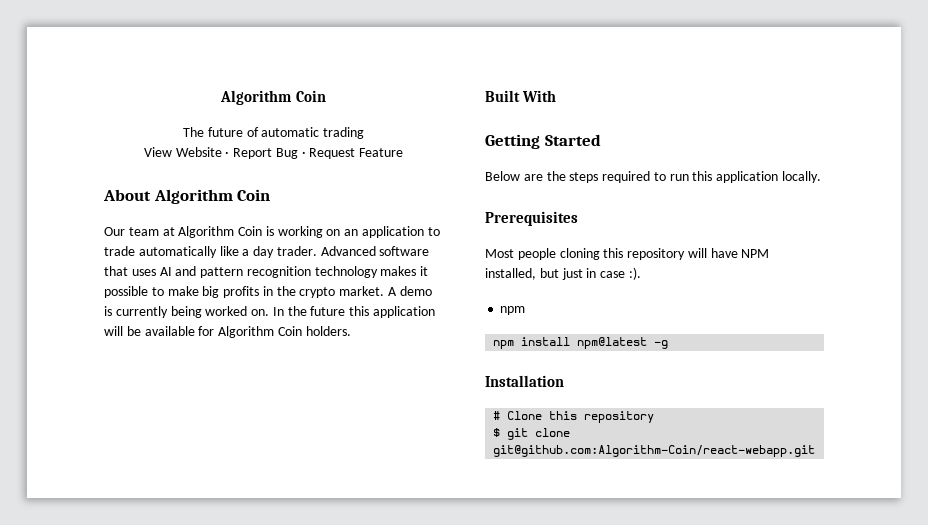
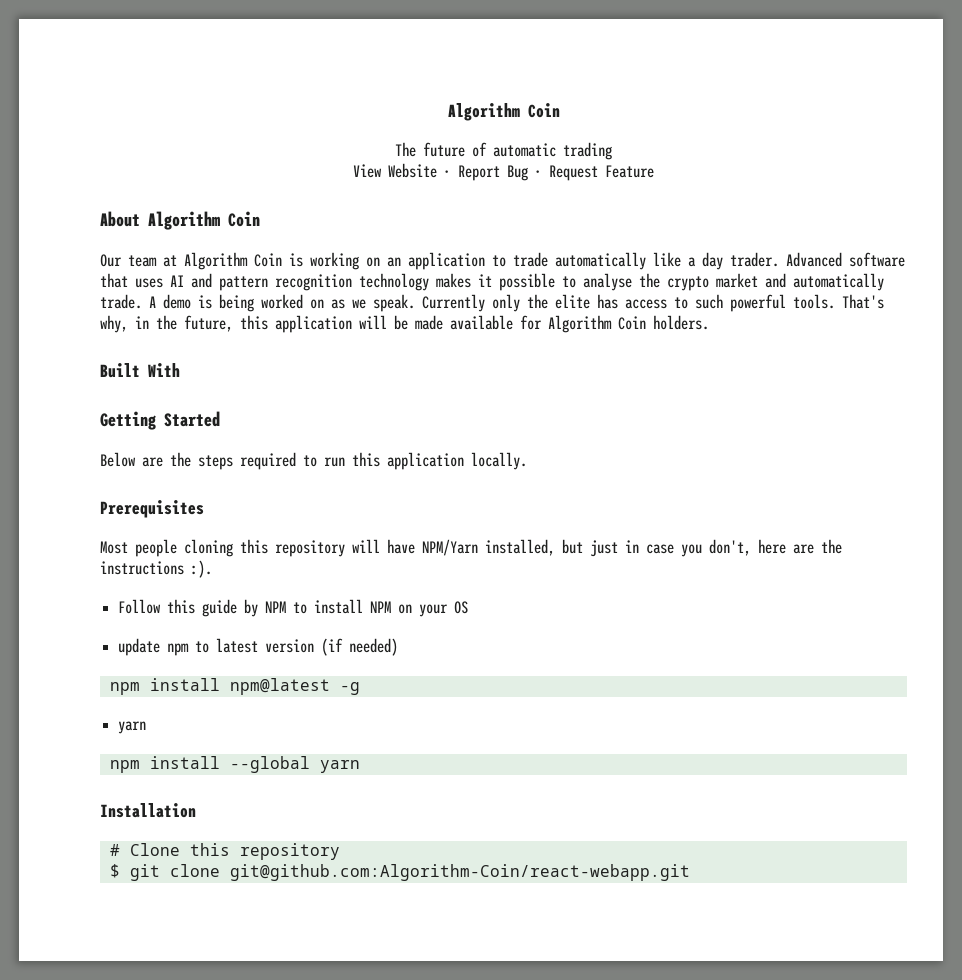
- Advanced software that uses AI and pattern recognition technology makes it possible to make big profits in the crypto market.
+ Advanced software that uses AI and pattern recognition technology makes it possible to analyse the crypto market and automatically trade.
- A demo is currently being worked on. In the future this application will be available for Algorithm Coin holders.
+ A demo is being worked on as we speak. Currently only the elite has access to such powerful tools. That's why, in the future, this application will be made available for Algorithm Coin holders.
- Most people cloning this repository will have NPM installed, but just in case :).
- npm
+ Most people cloning this repository will have NPM/Yarn installed, but just in case you don't, here are the instructions :).
+ Follow this guide by NPM to install NPM on your OS
+ update npm to latest version (if needed)
  npm install npm@latest -g
+ yarn
+ npm install --global yarn

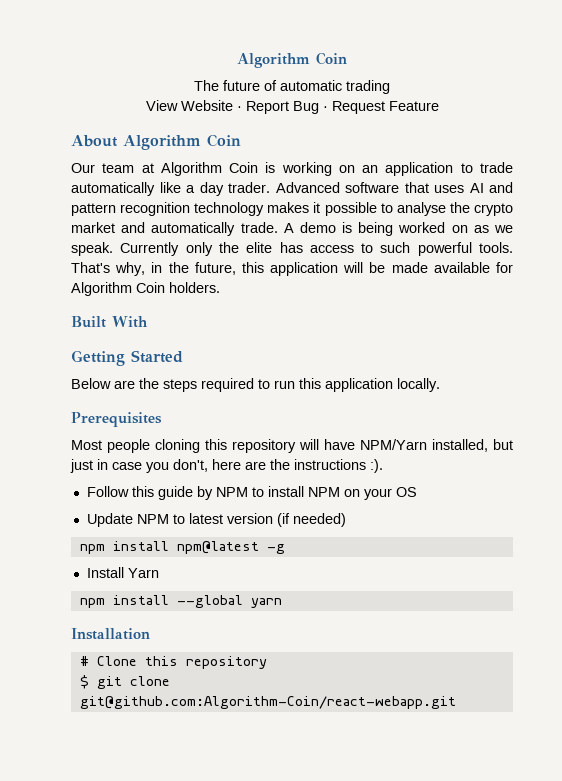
- update npm to latest version (if needed)
+ Update NPM to latest version (if needed)
  npm install npm@latest -g
- yarn
+ Install Yarn

